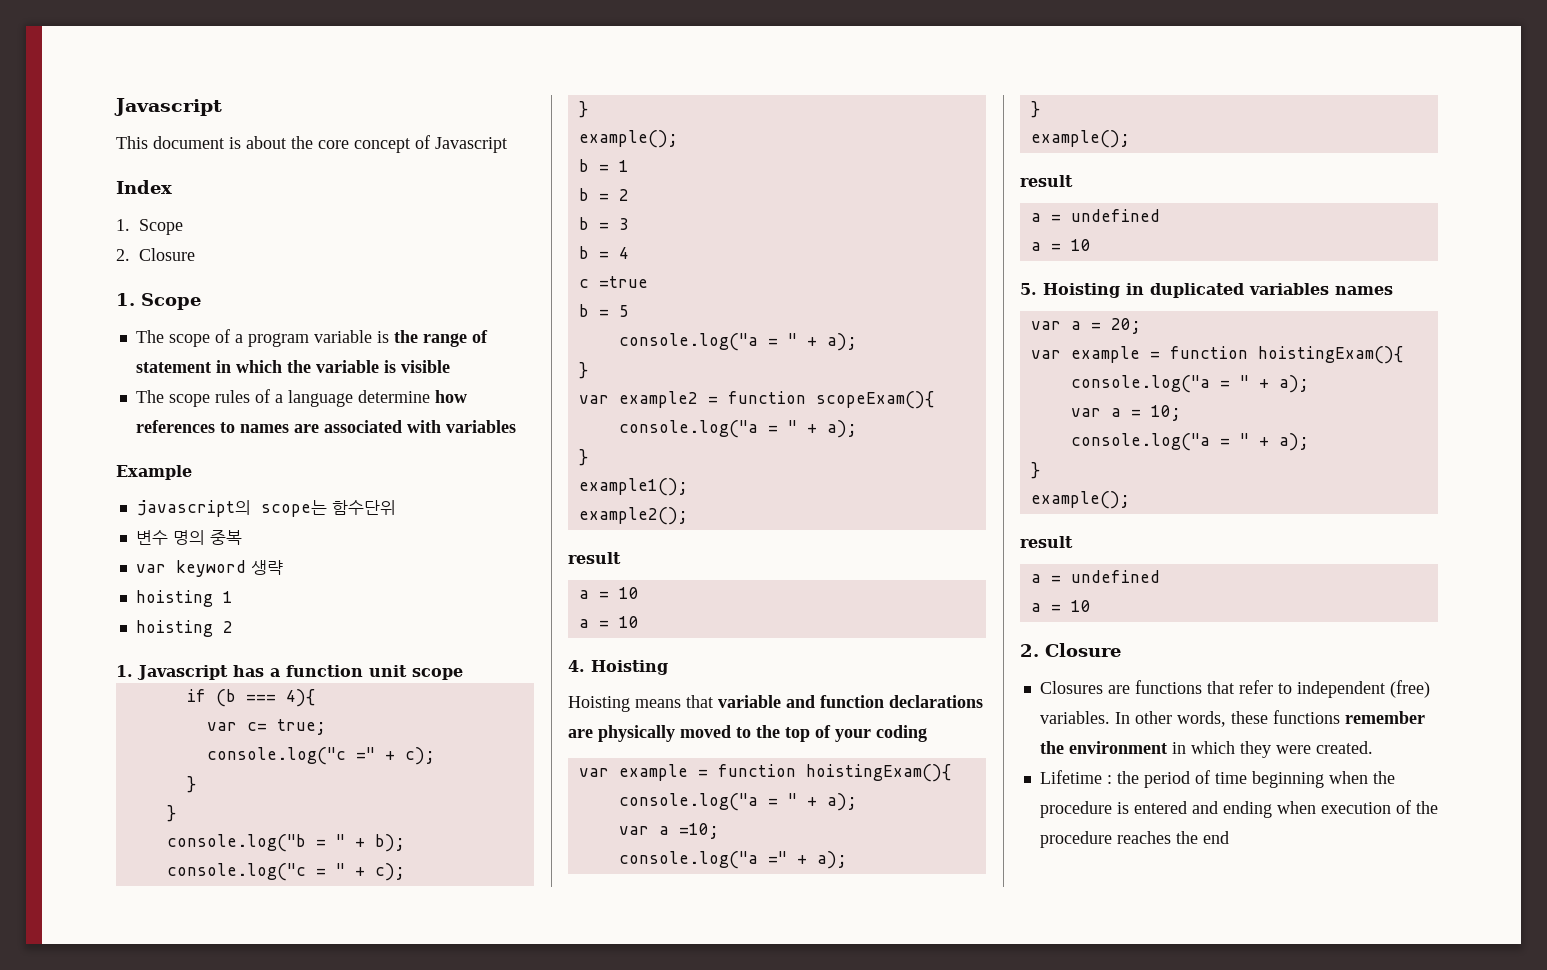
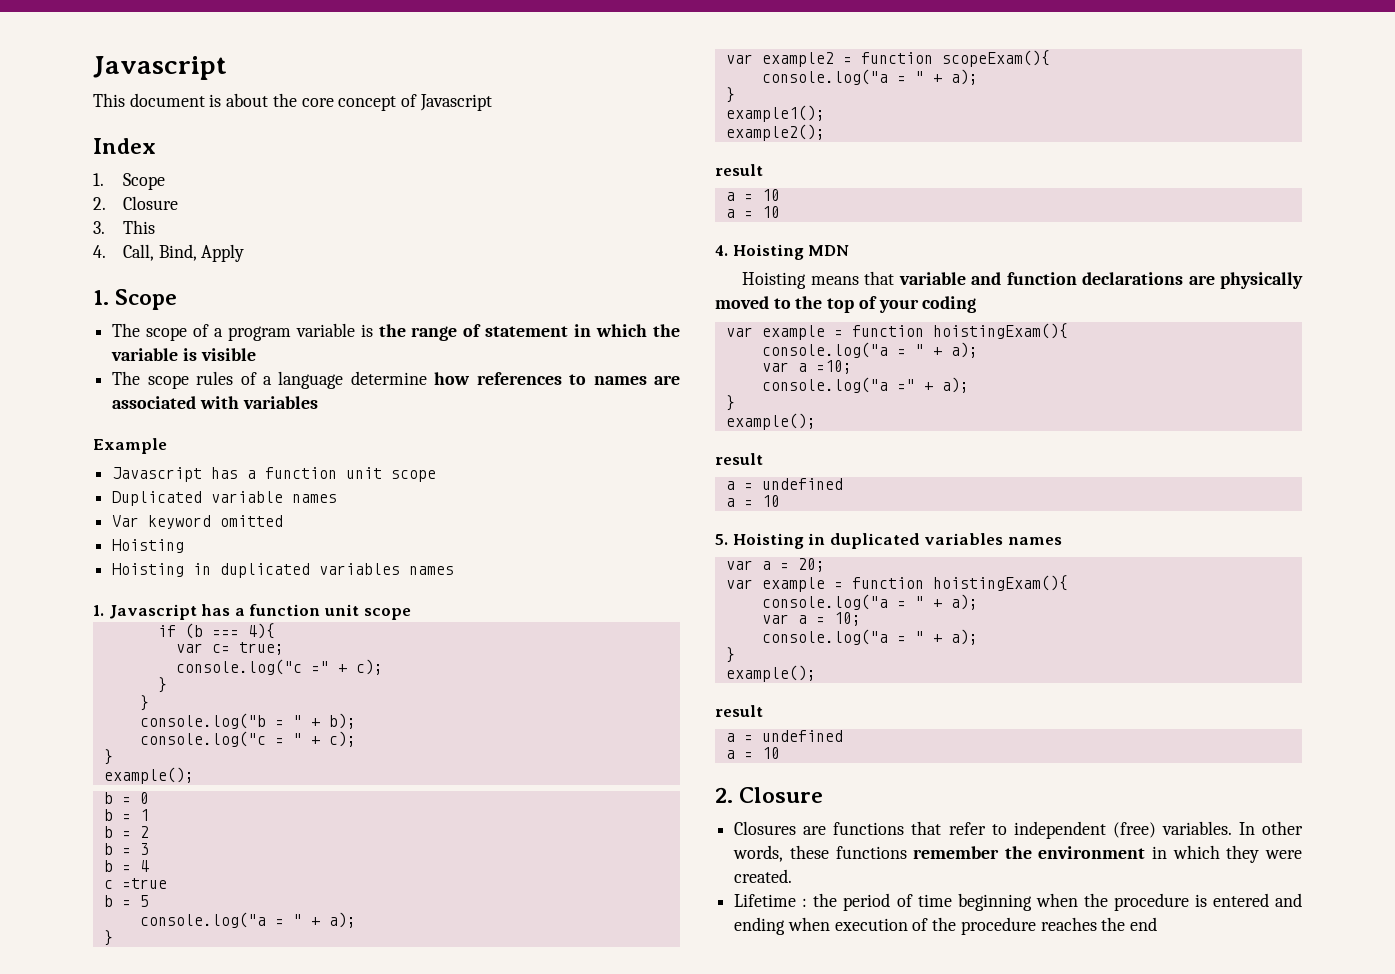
+ 3. This
+ 4. Call, Bind, Apply
  Example
- javascript의 scope는 함수단위
- 변수 명의 중복
- var keyword 생략
- hoisting 1
- hoisting 2
+ Javascript has a function unit scope
+ Duplicated variable names
+ Var keyword omitted
+ Hoisting
+ Hoisting in duplicated variables names
+ b = 0
- 4. Hoisting
+ 4. Hoisting MDN

